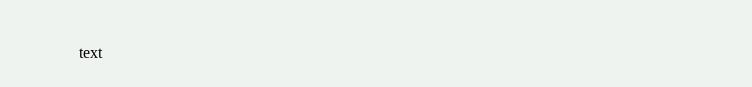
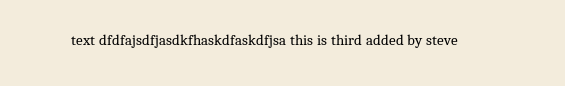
- text
+ text dfdfajsdfjasdkfhaskdfaskdfjsa this is third added by steve

